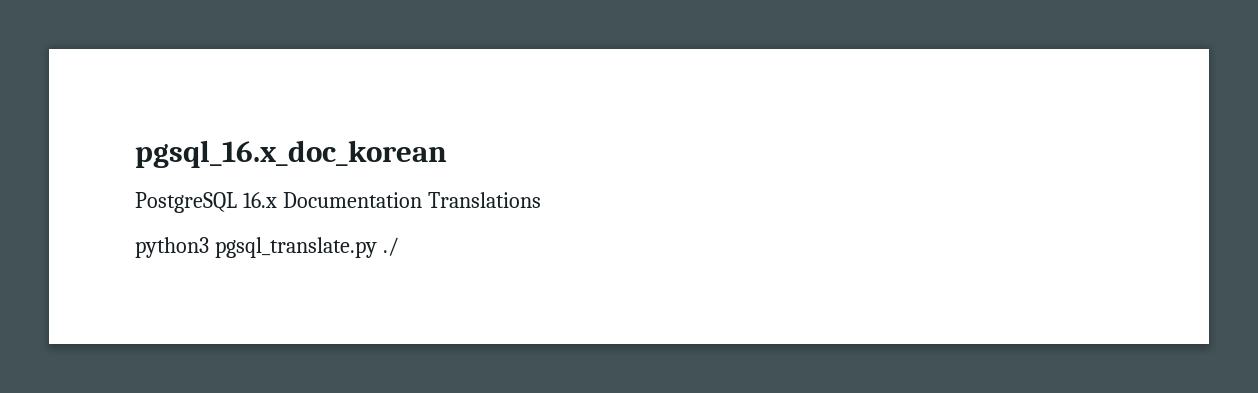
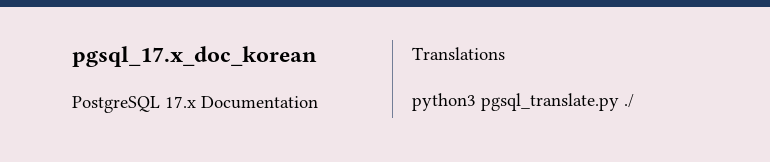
- pgsql_16.x_doc_korean
+ pgsql_17.x_doc_korean
- PostgreSQL 16.x Documentation Translations
+ PostgreSQL 17.x Documentation Translations

